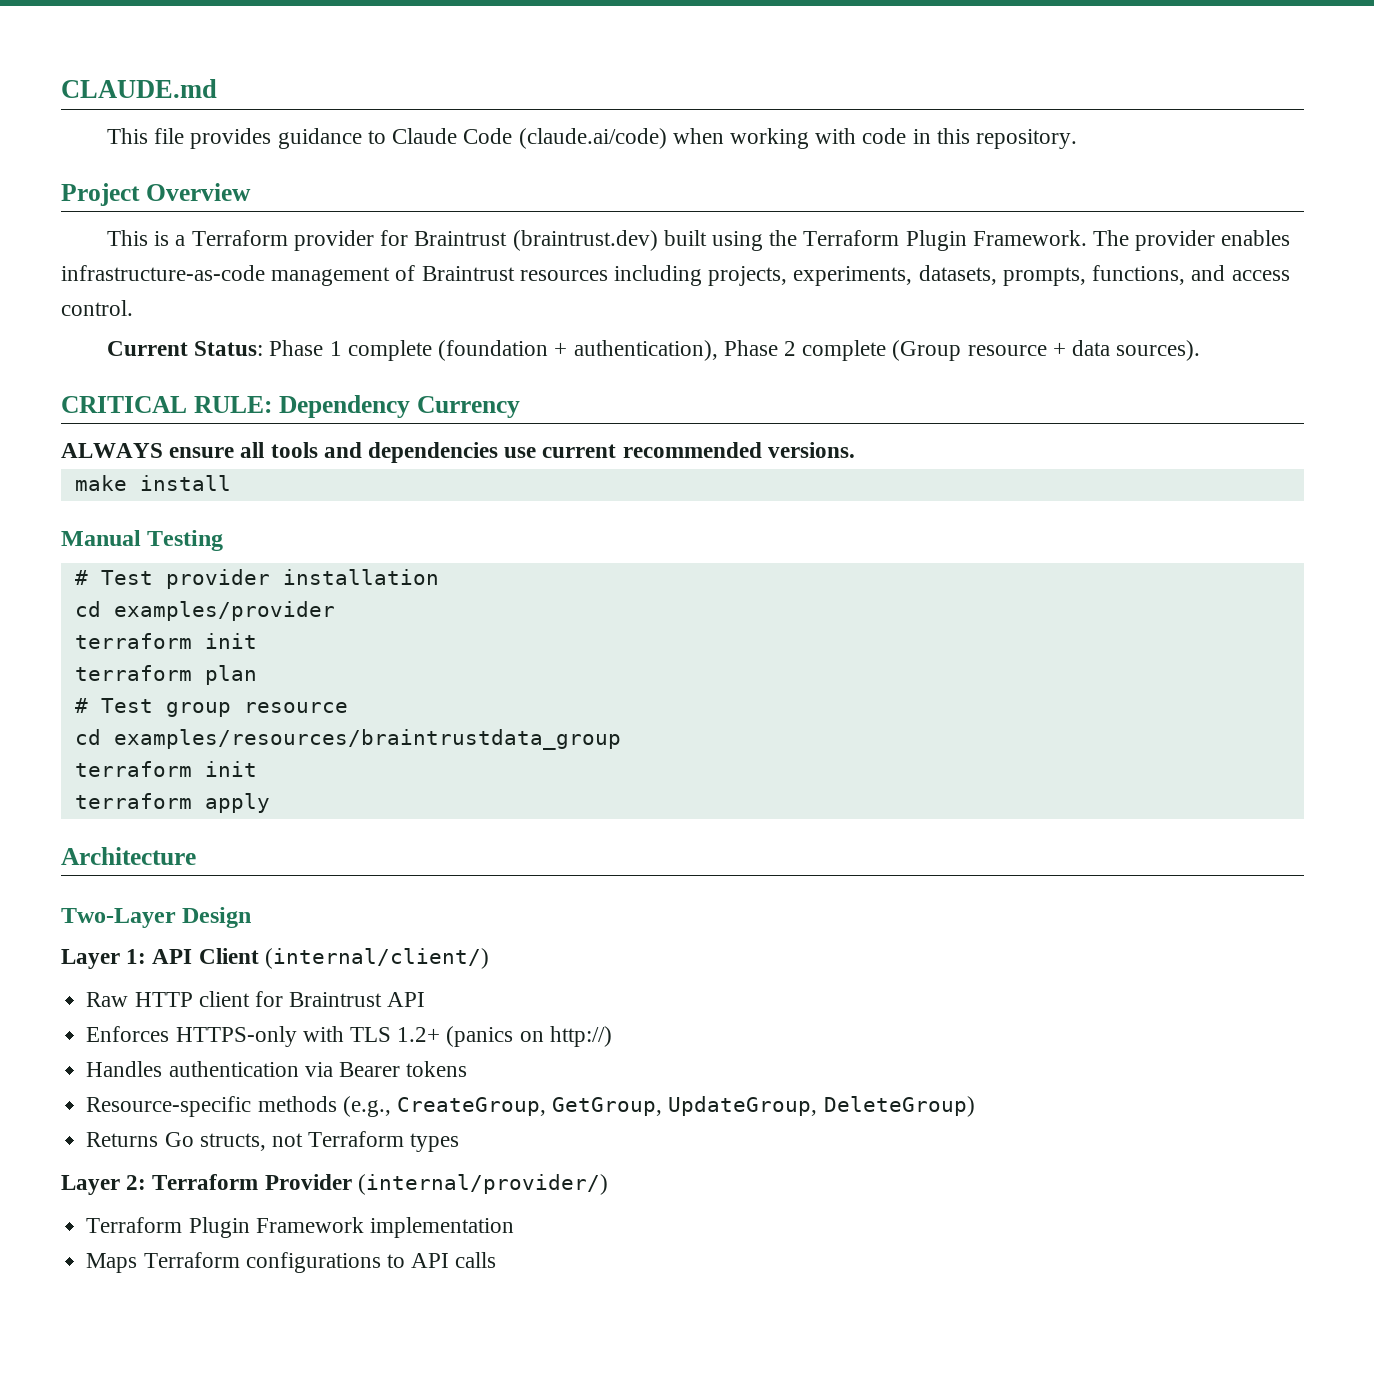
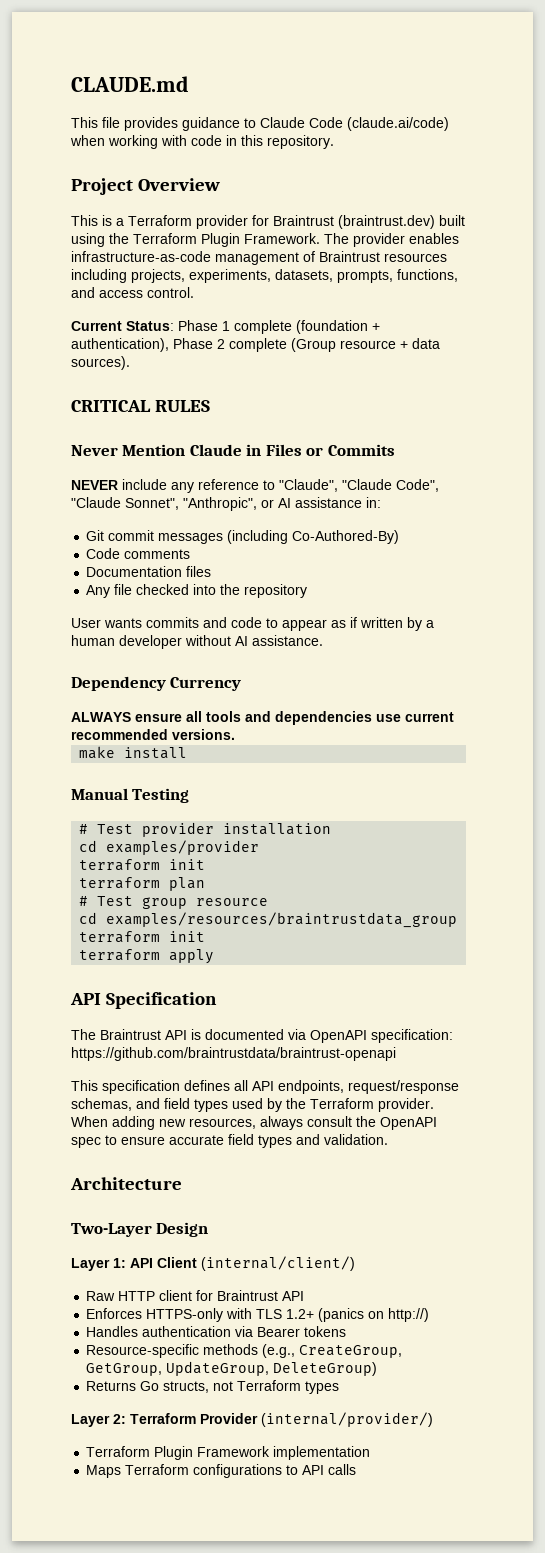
- CRITICAL RULE: Dependency Currency
+ CRITICAL RULES
+ Never Mention Claude in Files or Commits
+ NEVER include any reference to "Claude", "Claude Code", "Claude Sonnet", "Anthropic", or AI assistance in:
+ Git commit messages (including Co-Authored-By)
+ Code comments
+ Documentation files
+ Any file checked into the repository
+ User wants commits and code to appear as if written by a human developer without AI assistance.
+ Dependency Currency
+ API Specification
+ The Braintrust API is documented via OpenAPI specification: https://github.com/braintrustdata/braintrust-openapi
+ This specification defines all API endpoints, request/response schemas, and field types used by the Terraform provider. When adding new resources, always consult the OpenAPI spec to ensure accurate field types and validation.

